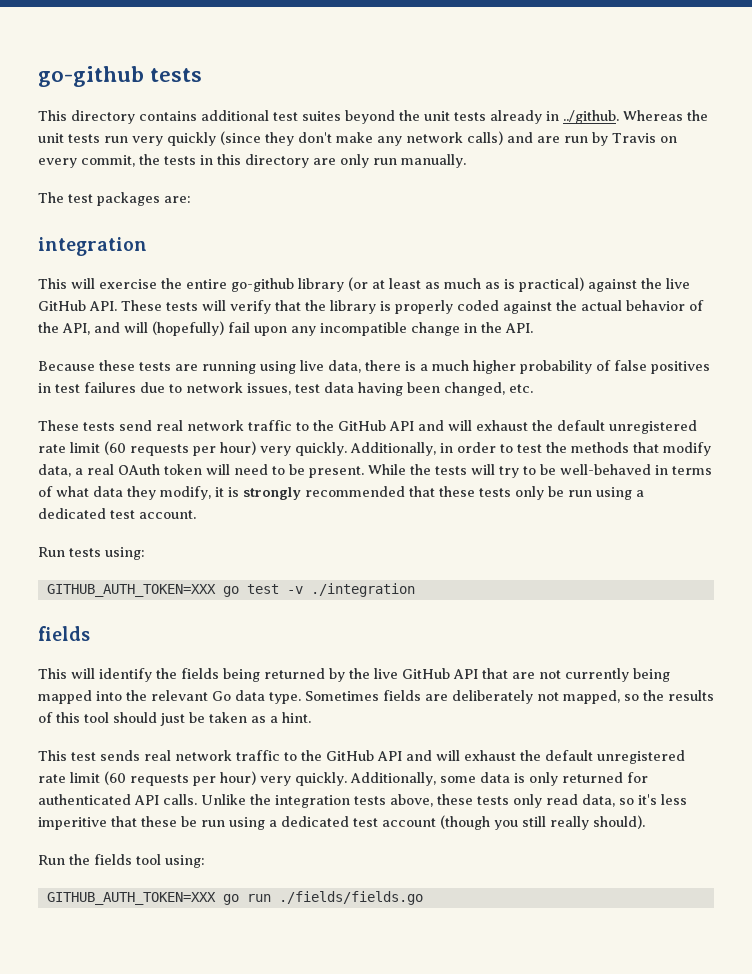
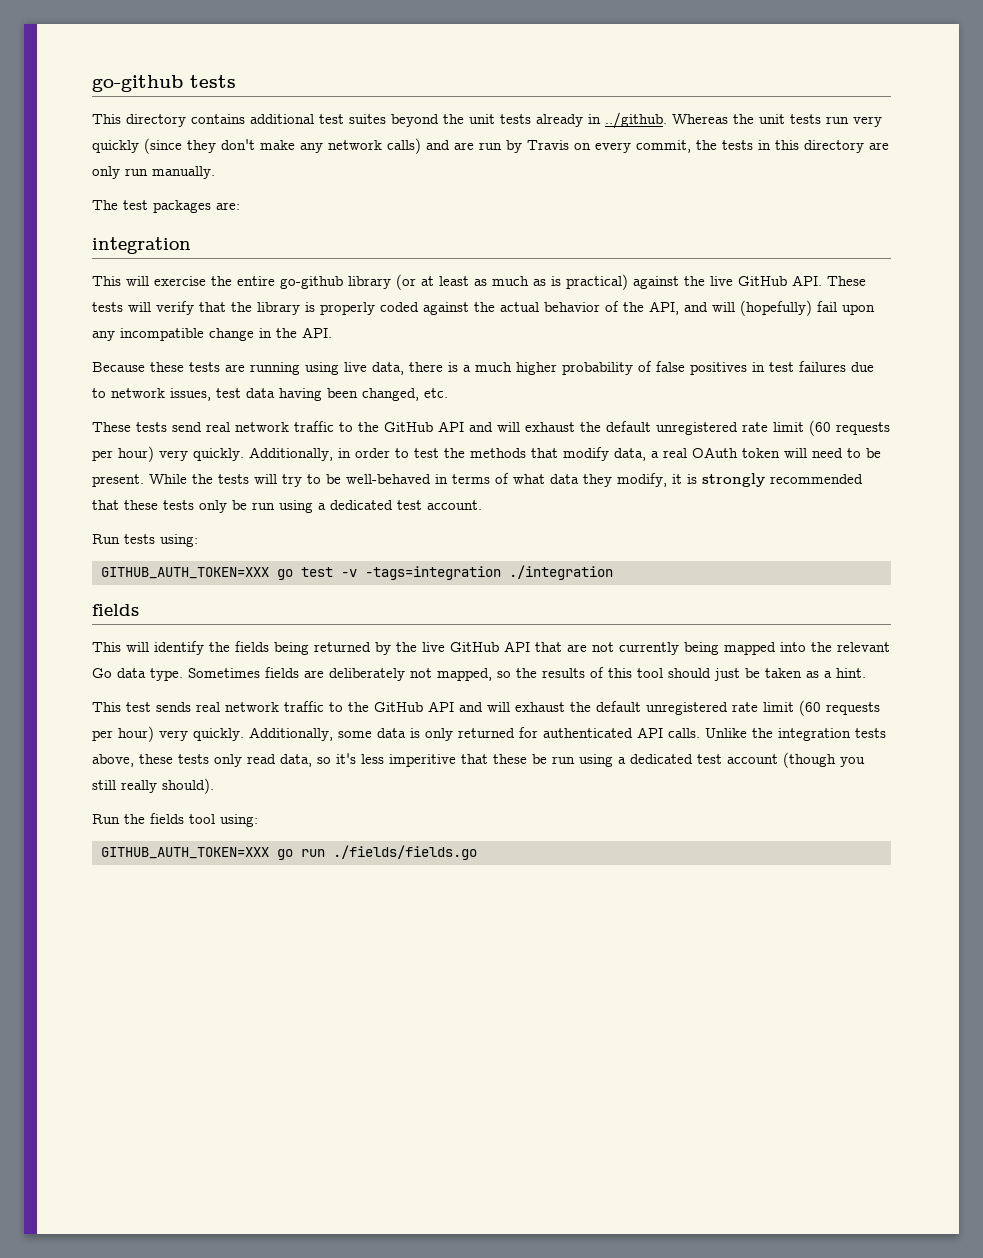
- GITHUB_AUTH_TOKEN=XXX go test -v ./integration
+ GITHUB_AUTH_TOKEN=XXX go test -v -tags=integration ./integration

